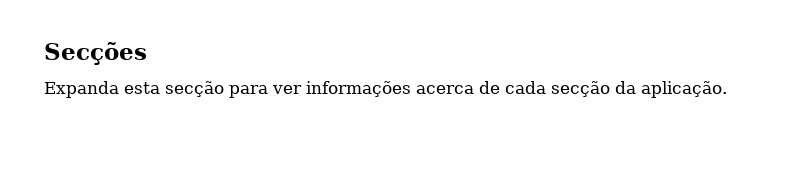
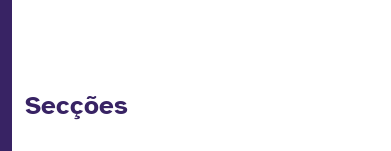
- Expanda esta secção para ver informações acerca de cada secção da aplicação.

